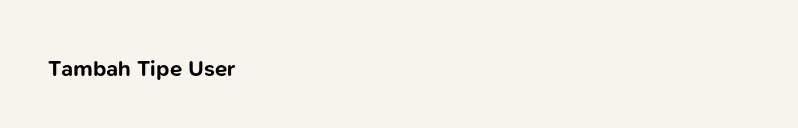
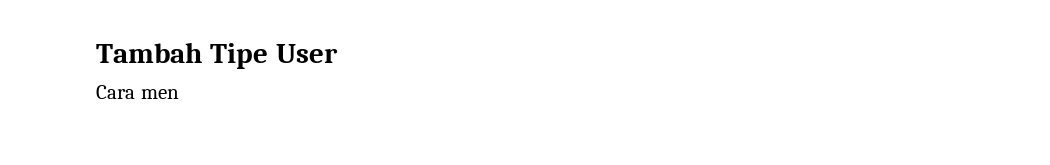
+ Cara men

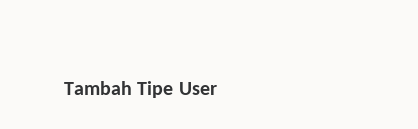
- Cara men

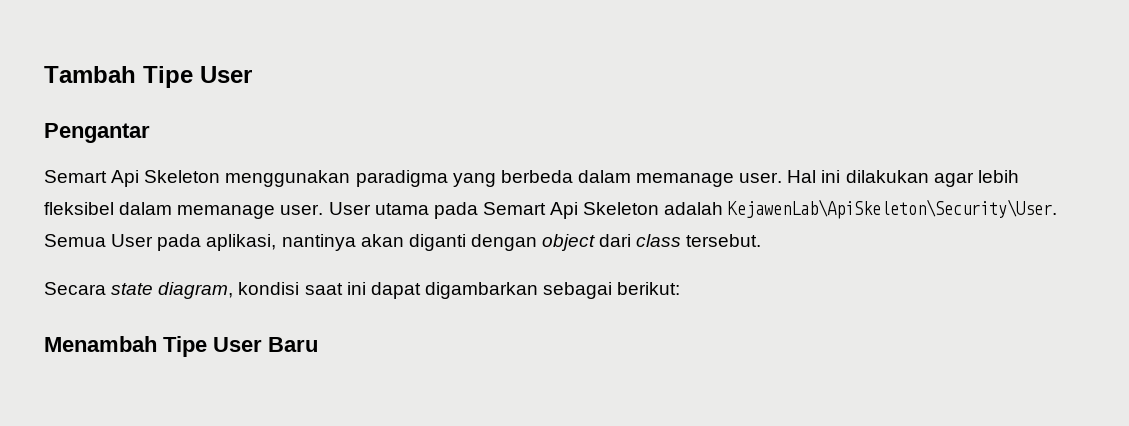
+ Pengantar
+ Semart Api Skeleton menggunakan paradigma yang berbeda dalam memanage user. Hal ini dilakukan agar lebih fleksibel dalam memanage user. User utama pada Semart Api Skeleton adalah KejawenLab\ApiSkeleton\Security\User. Semua User pada aplikasi, nantinya akan diganti dengan object dari class tersebut.
+ Secara state diagram, kondisi saat ini dapat digambarkan sebagai berikut:
+ Menambah Tipe User Baru

